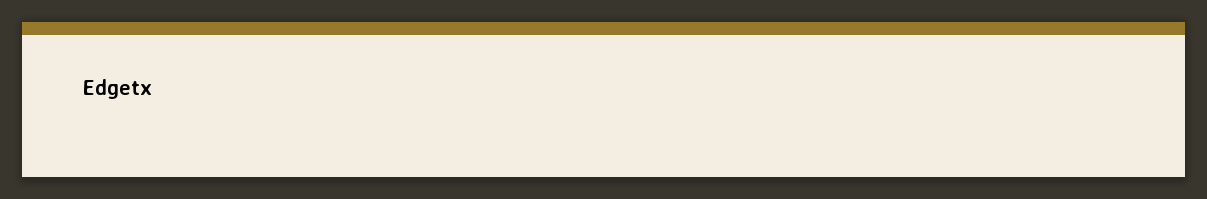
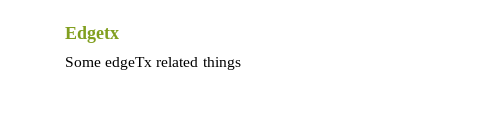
+ Some edgeTx related things

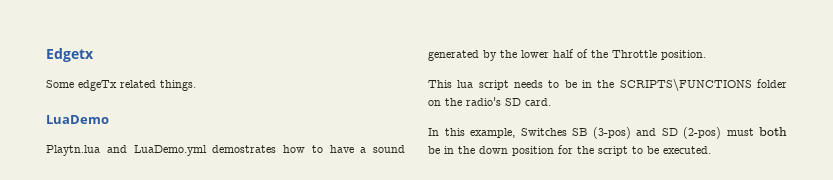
- Some edgeTx related things
+ Some edgeTx related things.
+ LuaDemo
+ Playtn.lua and LuaDemo.yml demostrates how to have a sound generated by the lower half of the Throttle position.
+ This lua script needs to be in the SCRIPTS\FUNCTIONS folder on the radio's SD card.
+ In this example, Switches SB (3-pos) and SD (2-pos) must both be in the down position for the script to be executed.

